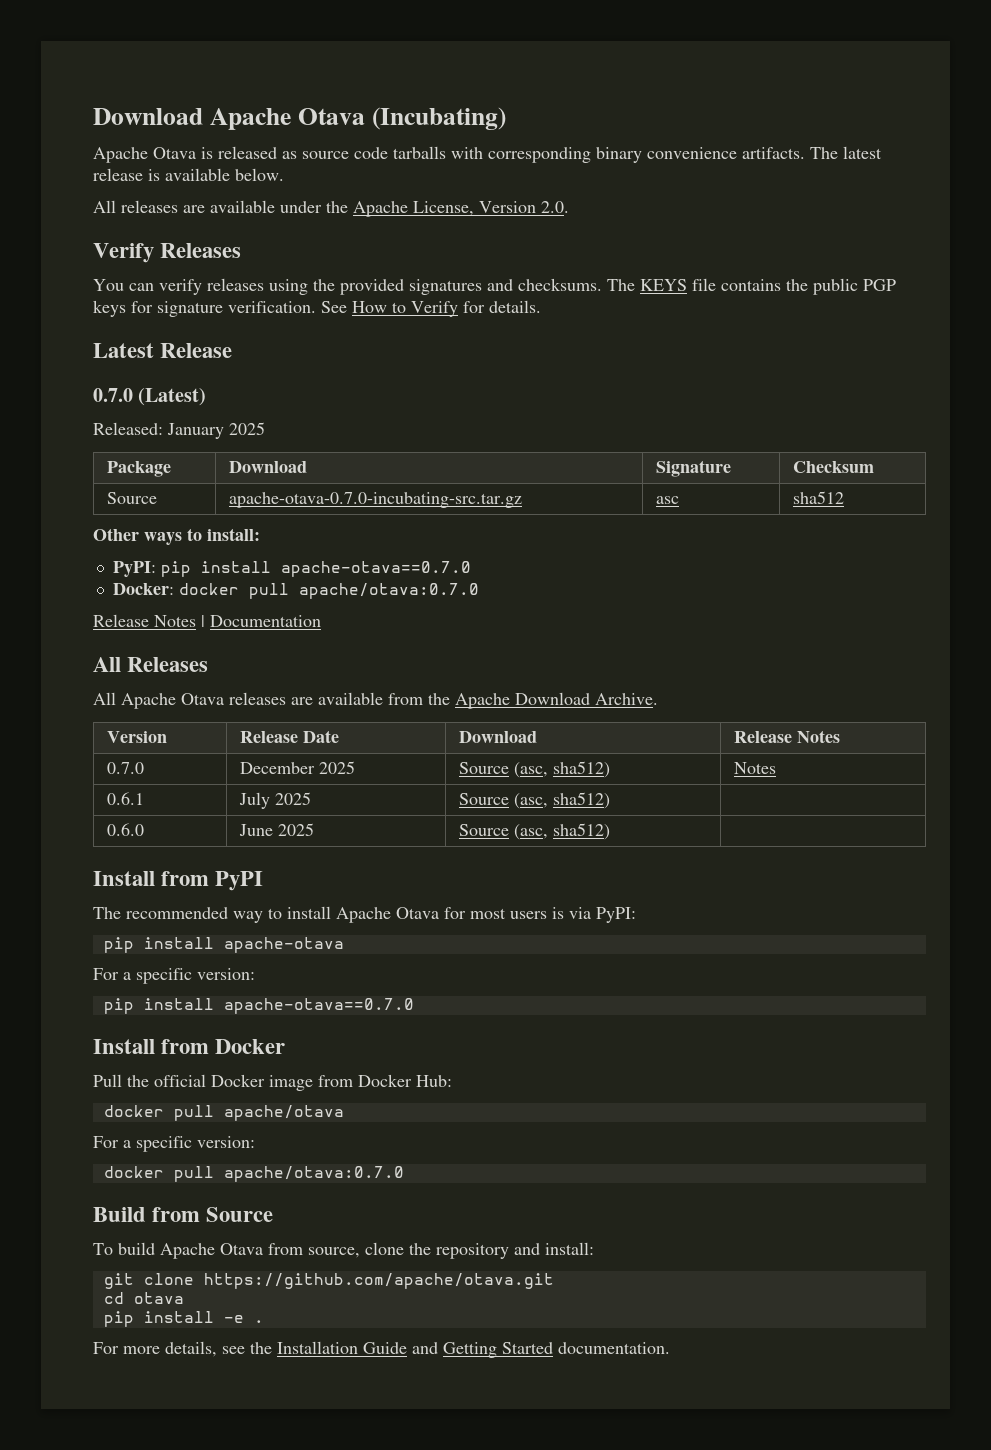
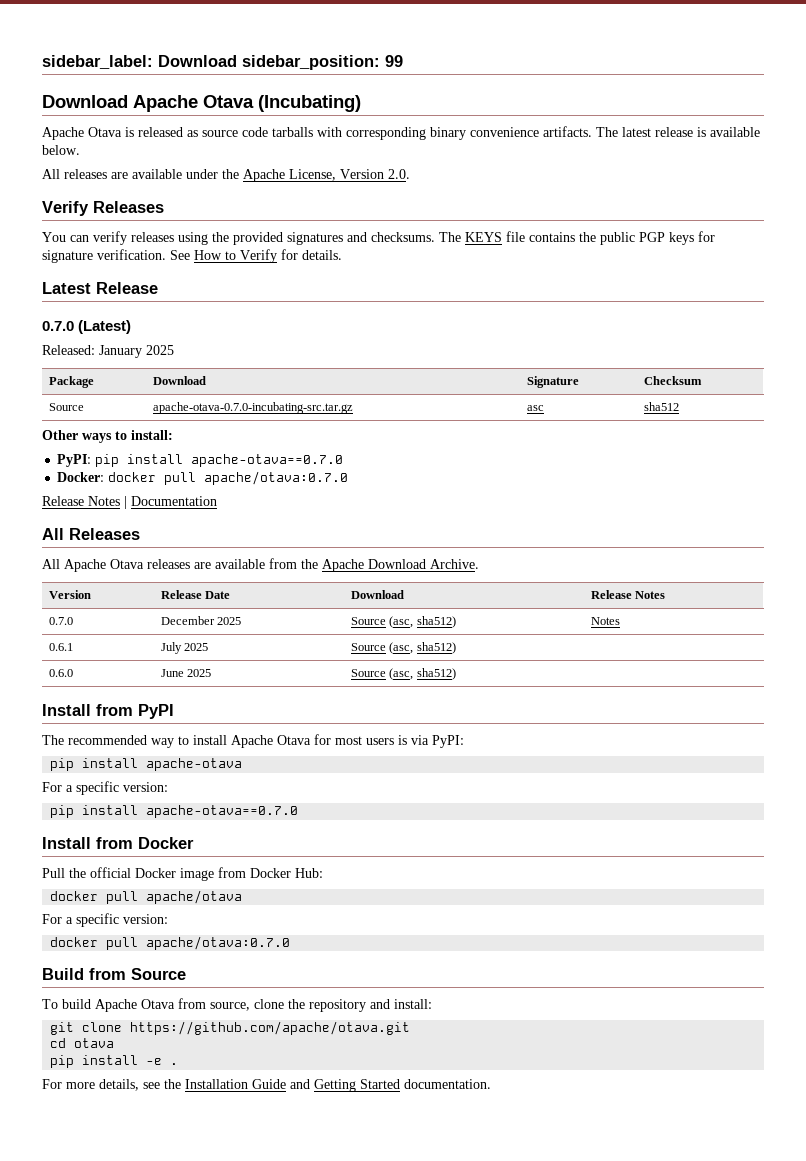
+ sidebar_label: Download sidebar_position: 99

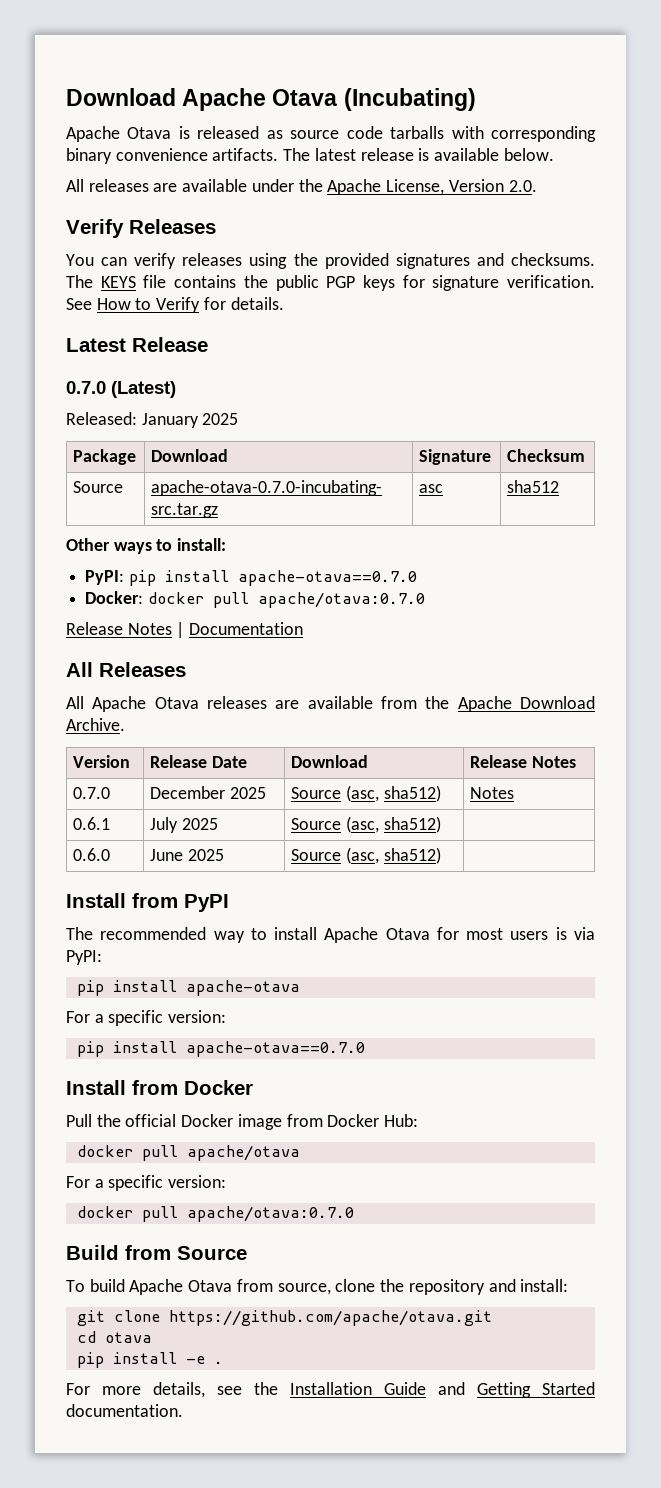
- sidebar_label: Download sidebar_position: 99

